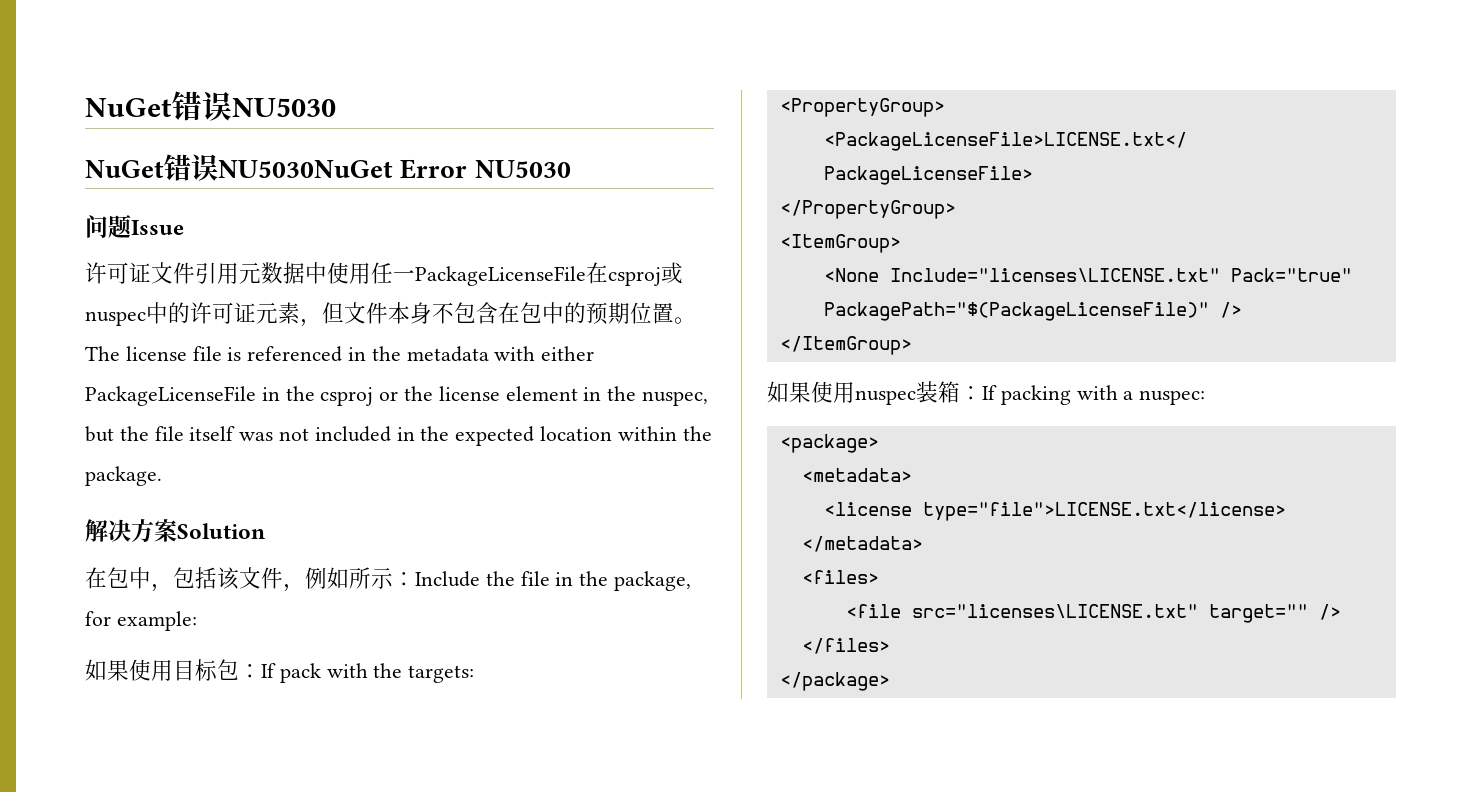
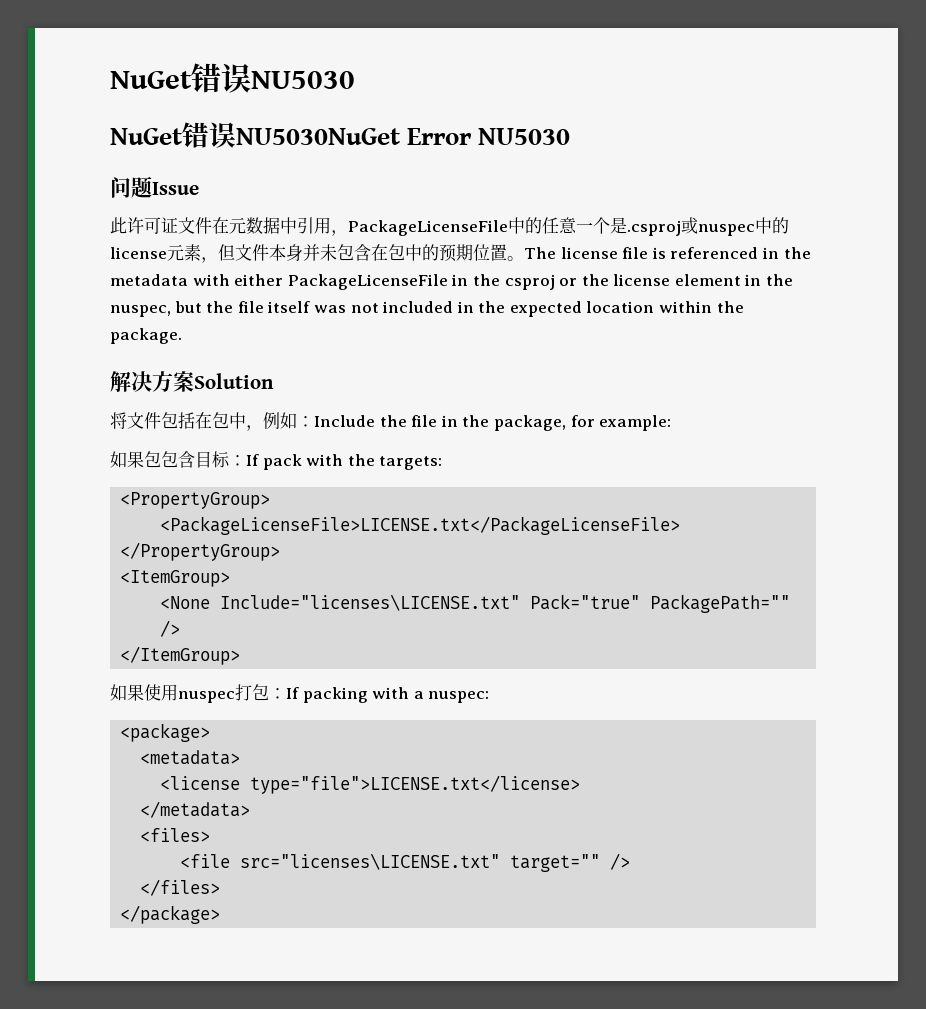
- 许可证文件引用元数据中使用任一PackageLicenseFile在csproj或nuspec中的许可证元素，但文件本身不包含在包中的预期位置。
+ 此许可证文件在元数据中引用，PackageLicenseFile中的任意一个是.csproj或nuspec中的license元素，但文件本身并未包含在包中的预期位置。
- 在包中，包括该文件，例如所示：Include the file in the package, for example:
+ 将文件包括在包中，例如：Include the file in the package, for example:
- 如果使用目标包：If pack with the targets:
+ 如果包包含目标：If pack with the targets:
- <None Include="licenses\LICENSE.txt" Pack="true" PackagePath="$(PackageLicenseFile)" />
+ <None Include="licenses\LICENSE.txt" Pack="true" PackagePath="" />
- 如果使用nuspec装箱：If packing with a nuspec:
+ 如果使用nuspec打包：If packing with a nuspec:

